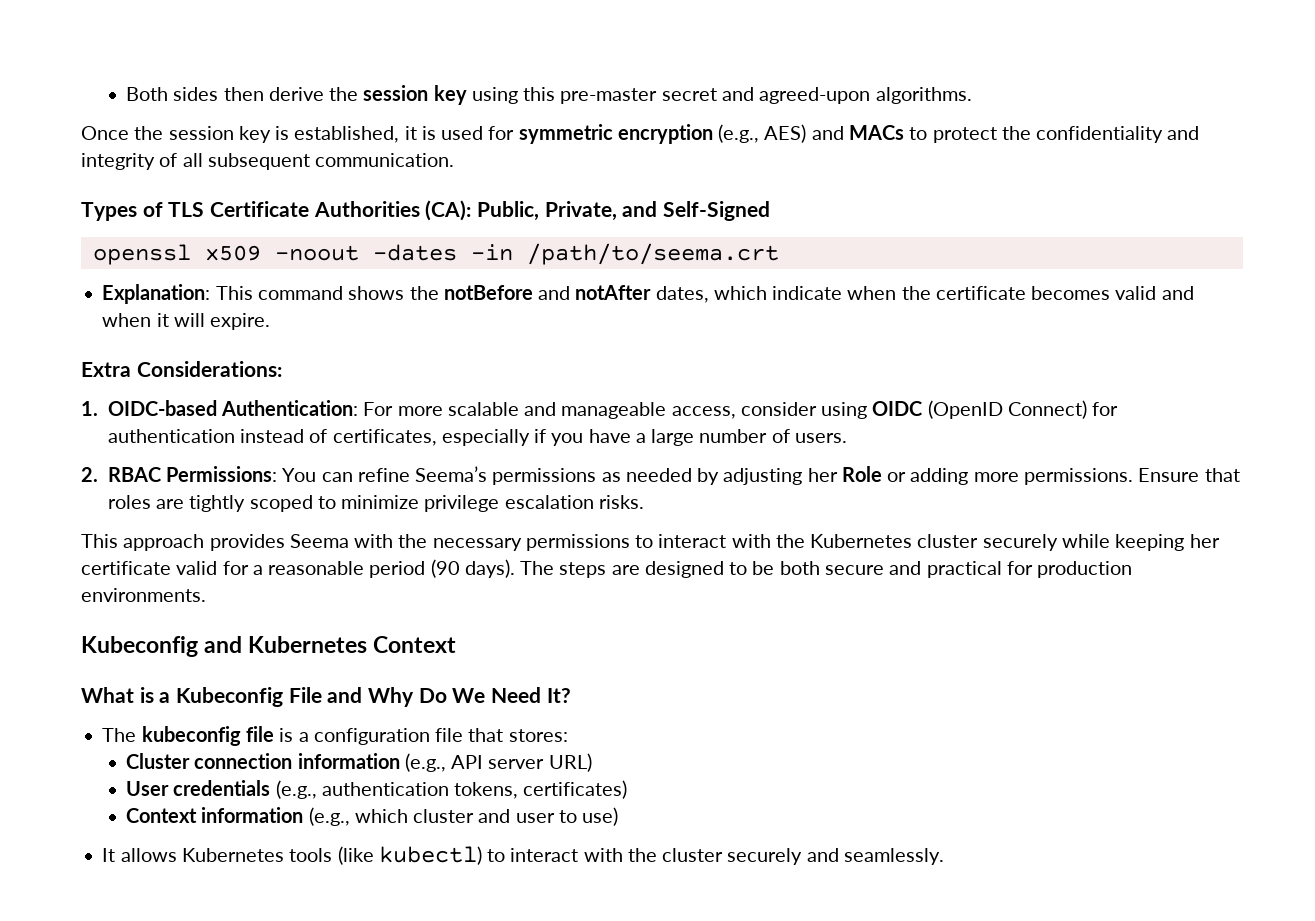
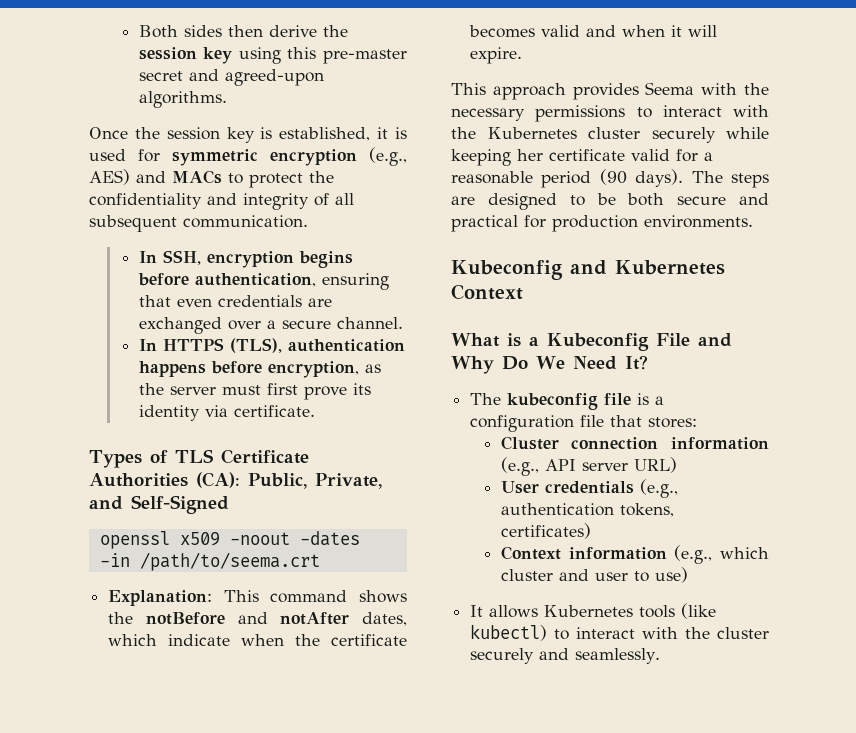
+ In SSH, encryption begins before authentication, ensuring that even credentials are exchanged over a secure channel.
+ In HTTPS (TLS), authentication happens before encryption, as the server must first prove its identity via certificate.
- Extra Considerations:
- 1. OIDC-based Authentication: For more scalable and manageable access, consider using OIDC (OpenID Connect) for authentication instead of certificates, especially if you have a large number of users.
- 2. RBAC Permissions: You can refine Seema’s permissions as needed by adjusting her Role or adding more permissions. Ensure that roles are tightly scoped to minimize privilege escalation risks.

